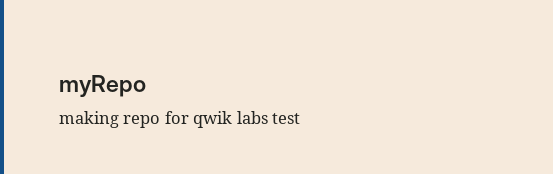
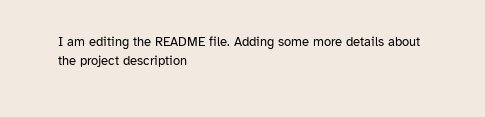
- myRepo
- making repo for qwik labs test
+ I am editing the README file. Adding some more details about the project description

